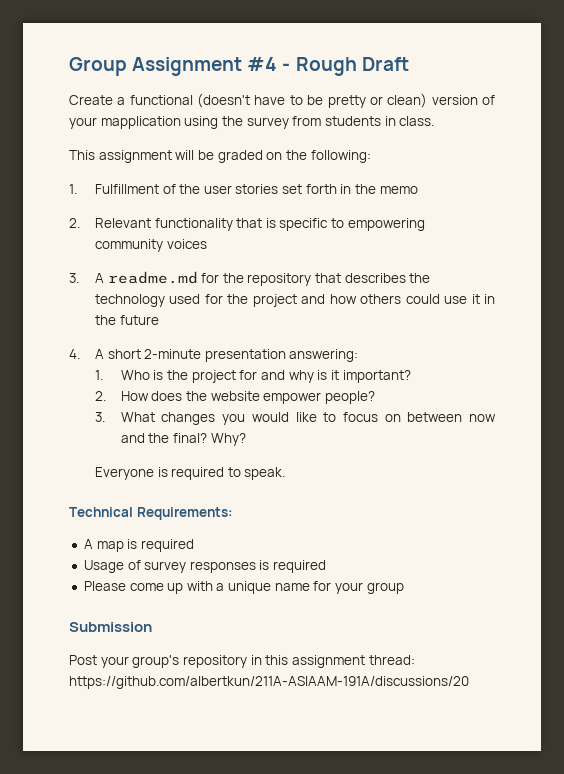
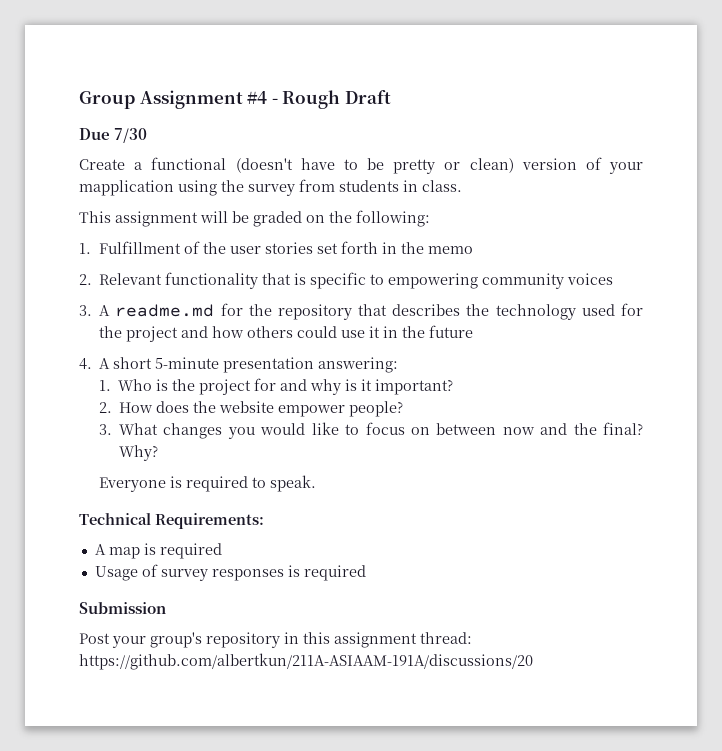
+ Due 7/30
- 4. A short 2-minute presentation answering:
+ 4. A short 5-minute presentation answering:
- Please come up with a unique name for your group

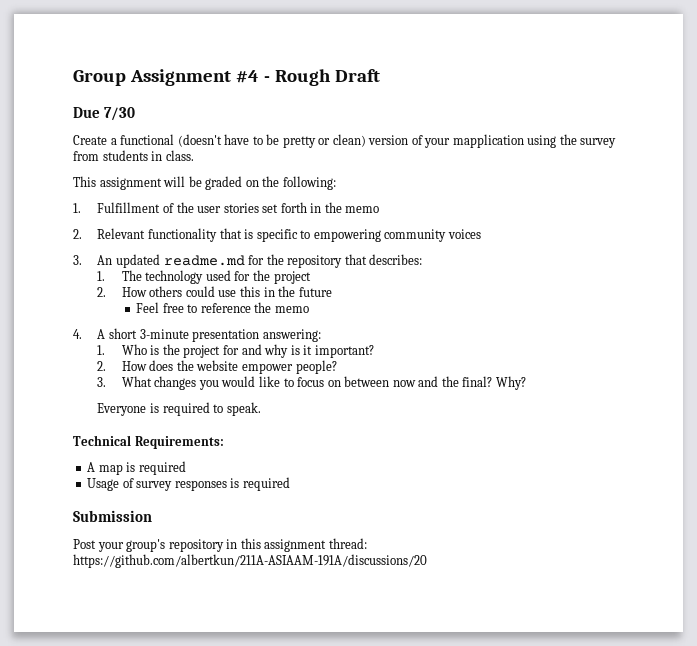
- 3. A readme.md for the repository that describes the technology used for the project and how others could use it in the future
+ 3. An updated readme.md for the repository that describes:
+ 1. The technology used for the project
+ 2. How others could use this in the future
+ Feel free to reference the memo
- 4. A short 5-minute presentation answering:
+ 4. A short 3-minute presentation answering:

